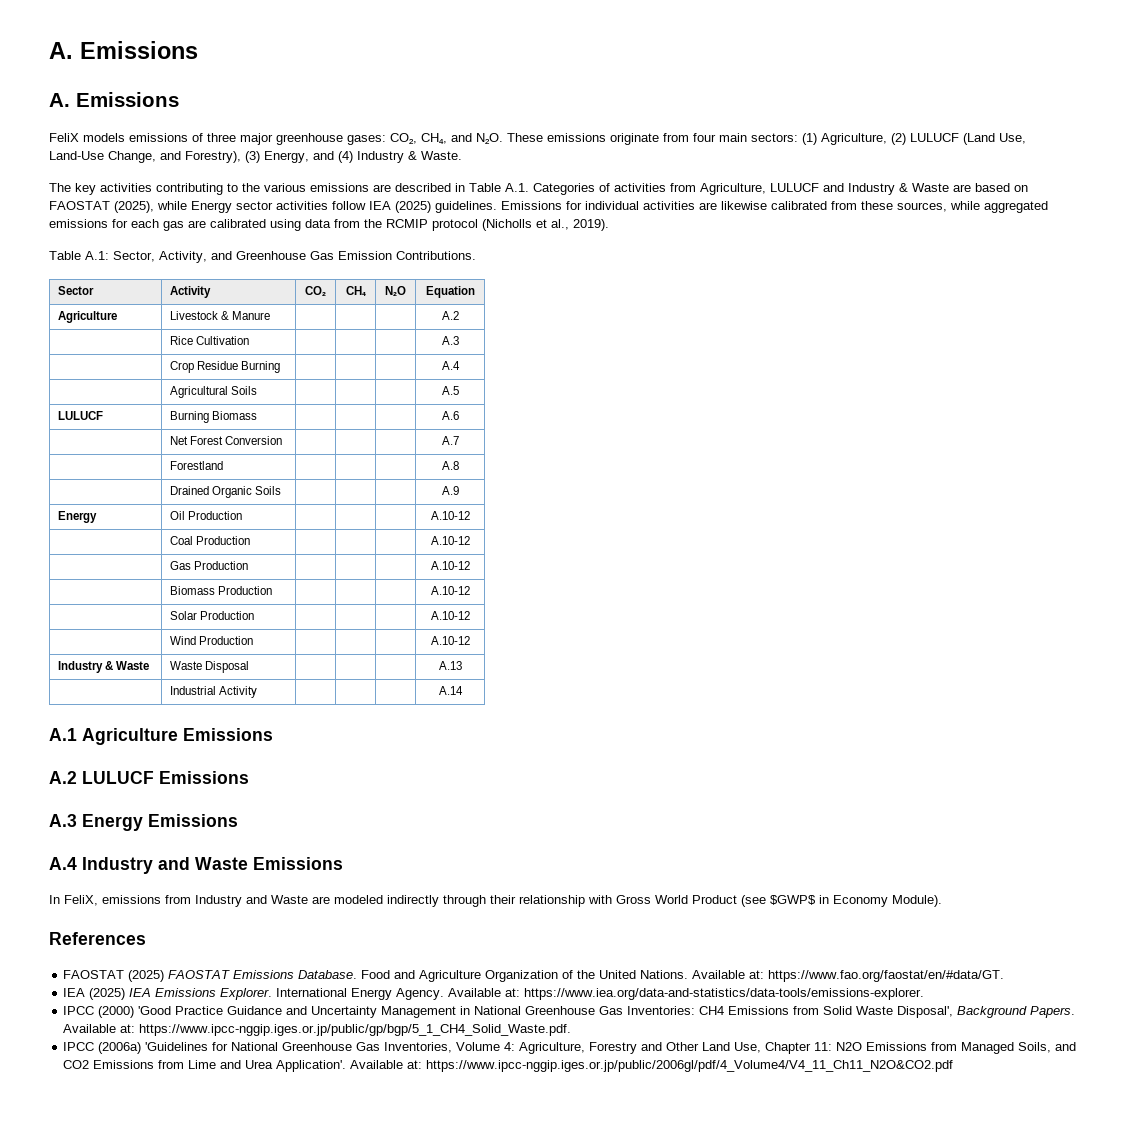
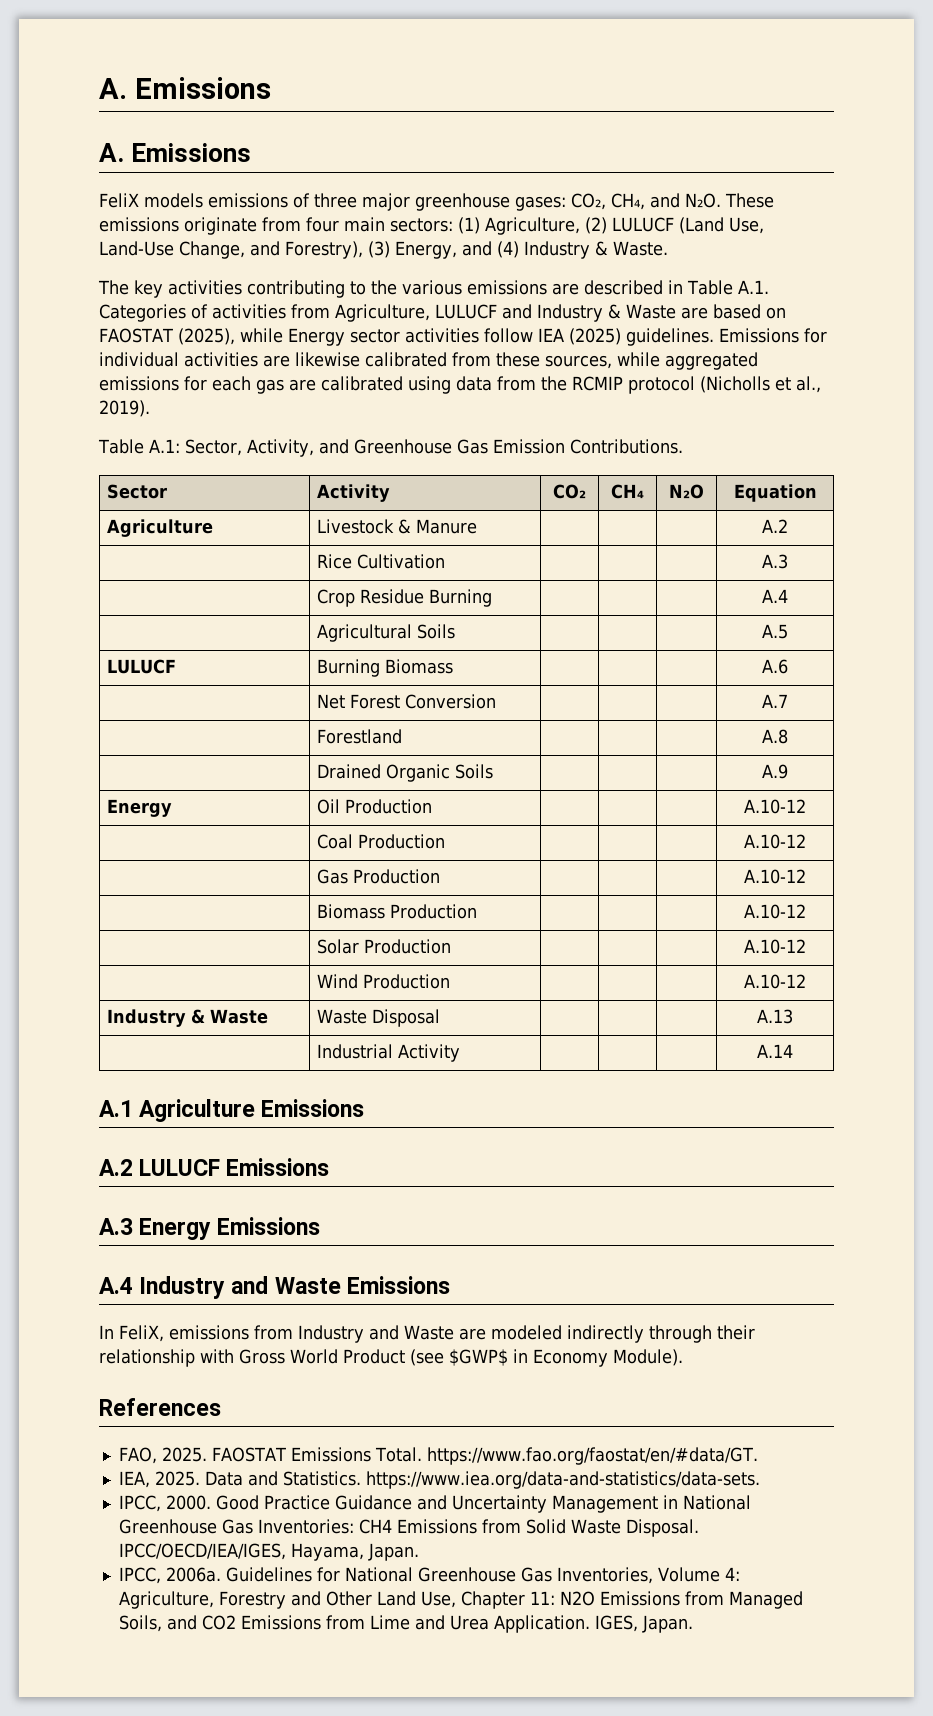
- FAOSTAT (2025) FAOSTAT Emissions Database. Food and Agriculture Organization of the United Nations. Available at: https://www.fao.org/faostat/en/#data/GT.
- IEA (2025) IEA Emissions Explorer. International Energy Agency. Available at: https://www.iea.org/data-and-statistics/data-tools/emissions-explorer.
- IPCC (2000) 'Good Practice Guidance and Uncertainty Management in National Greenhouse Gas Inventories: CH4 Emissions from Solid Waste Disposal', Background Papers. Available at: https://www.ipcc-nggip.iges.or.jp/public/gp/bgp/5_1_CH4_Solid_Waste.pdf.
- IPCC (2006a) 'Guidelines for National Greenhouse Gas Inventories, Volume 4: Agriculture, Forestry and Other Land Use, Chapter 11: N2O Emissions from Managed Soils, and CO2 Emissions from Lime and Urea Application'. Available at: https://www.ipcc-nggip.iges.or.jp/public/2006gl/pdf/4_Volume4/V4_11_Ch11_N2O&CO2.pdf
+ FAO, 2025. FAOSTAT Emissions Total. https://www.fao.org/faostat/en/#data/GT.
+ IEA, 2025. Data and Statistics. https://www.iea.org/data-and-statistics/data-sets.
+ IPCC, 2000. Good Practice Guidance and Uncertainty Management in National Greenhouse Gas Inventories: CH4 Emissions from Solid Waste Disposal. IPCC/OECD/IEA/IGES, Hayama, Japan.
+ IPCC, 2006a. Guidelines for National Greenhouse Gas Inventories, Volume 4: Agriculture, Forestry and Other Land Use, Chapter 11: N2O Emissions from Managed Soils, and CO2 Emissions from Lime and Urea Application. IGES, Japan.

